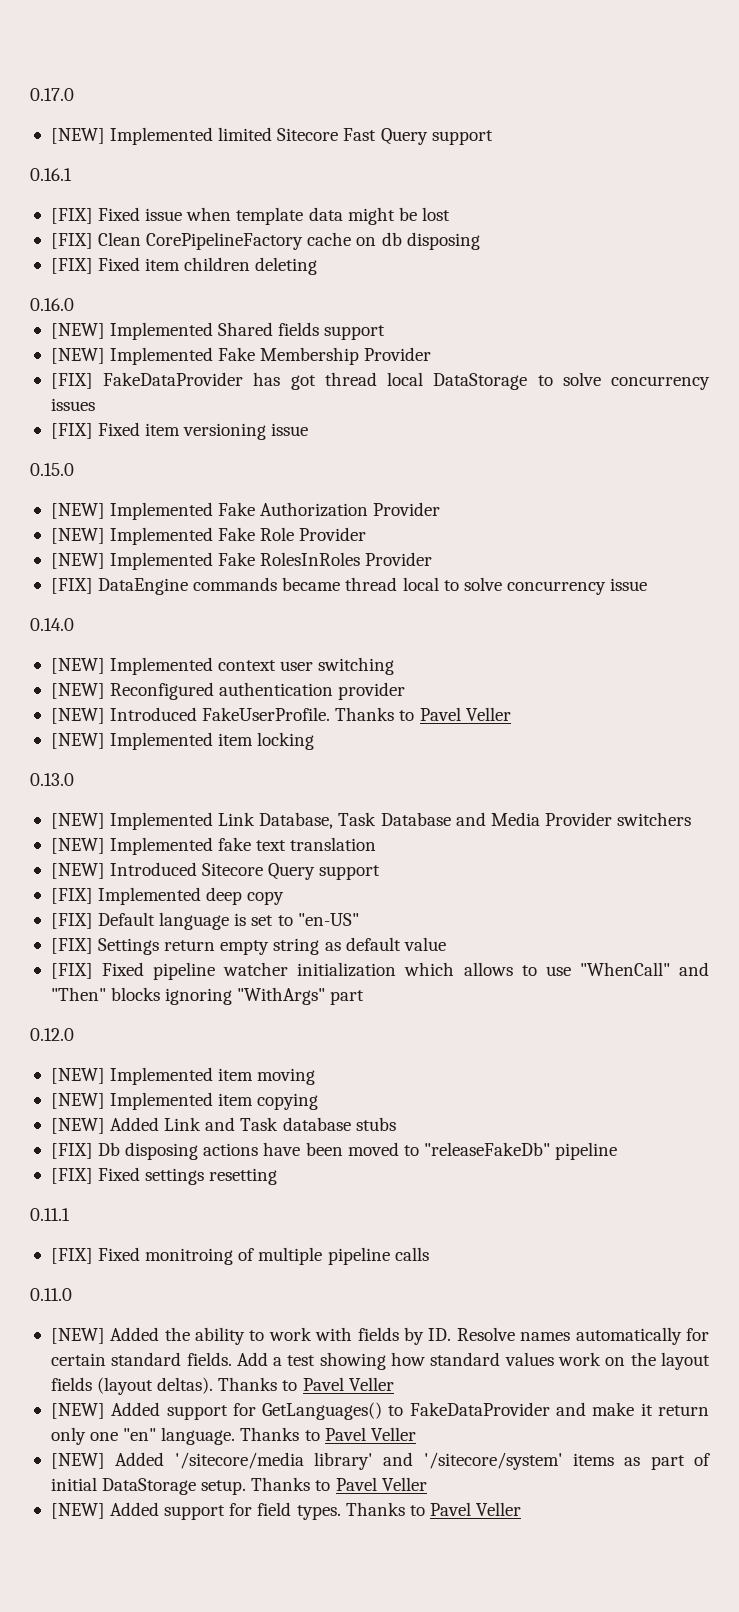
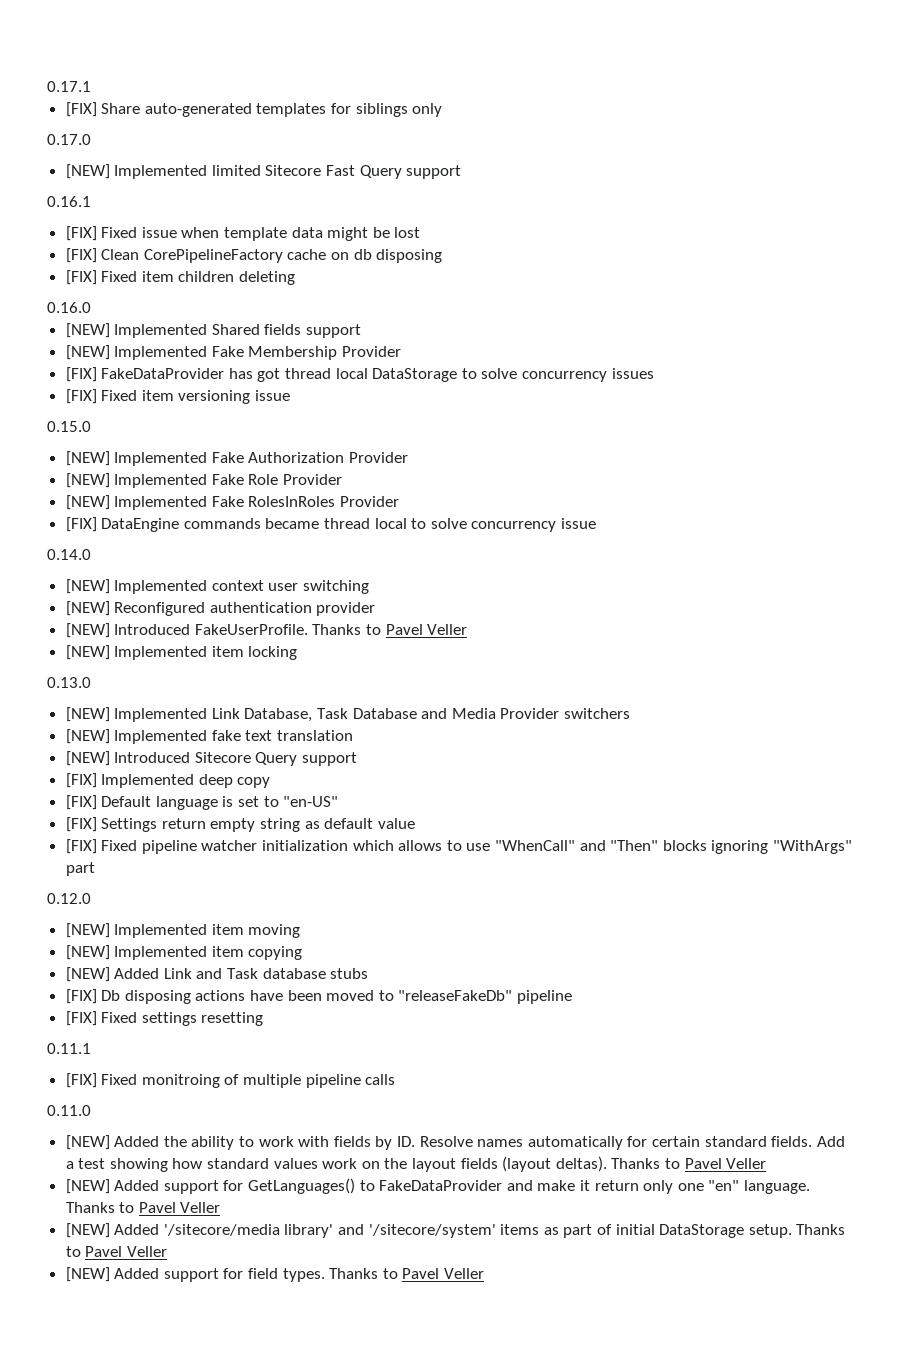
+ 0.17.1
+ [FIX] Share auto-generated templates for siblings only

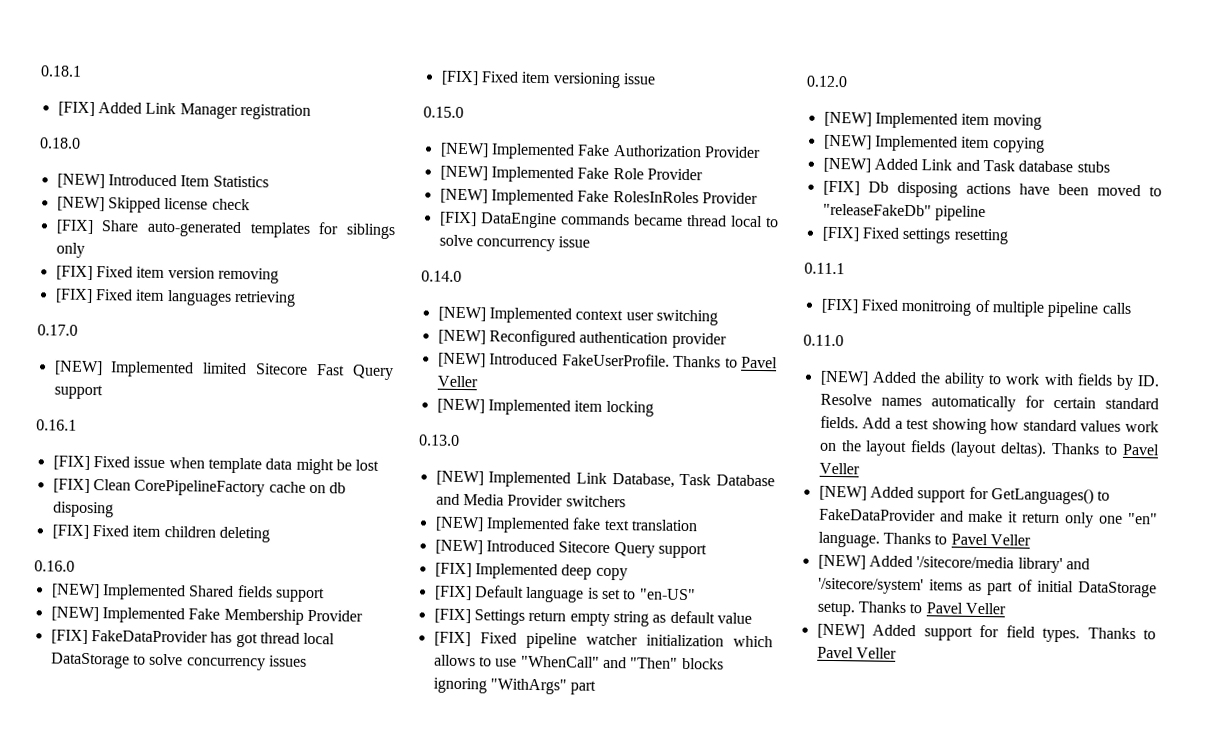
- 0.17.1
+ 0.18.1
+ [FIX] Added Link Manager registration
+ 0.18.0
+ [NEW] Introduced Item Statistics
+ [NEW] Skipped license check
+ [FIX] Fixed item version removing
+ [FIX] Fixed item languages retrieving

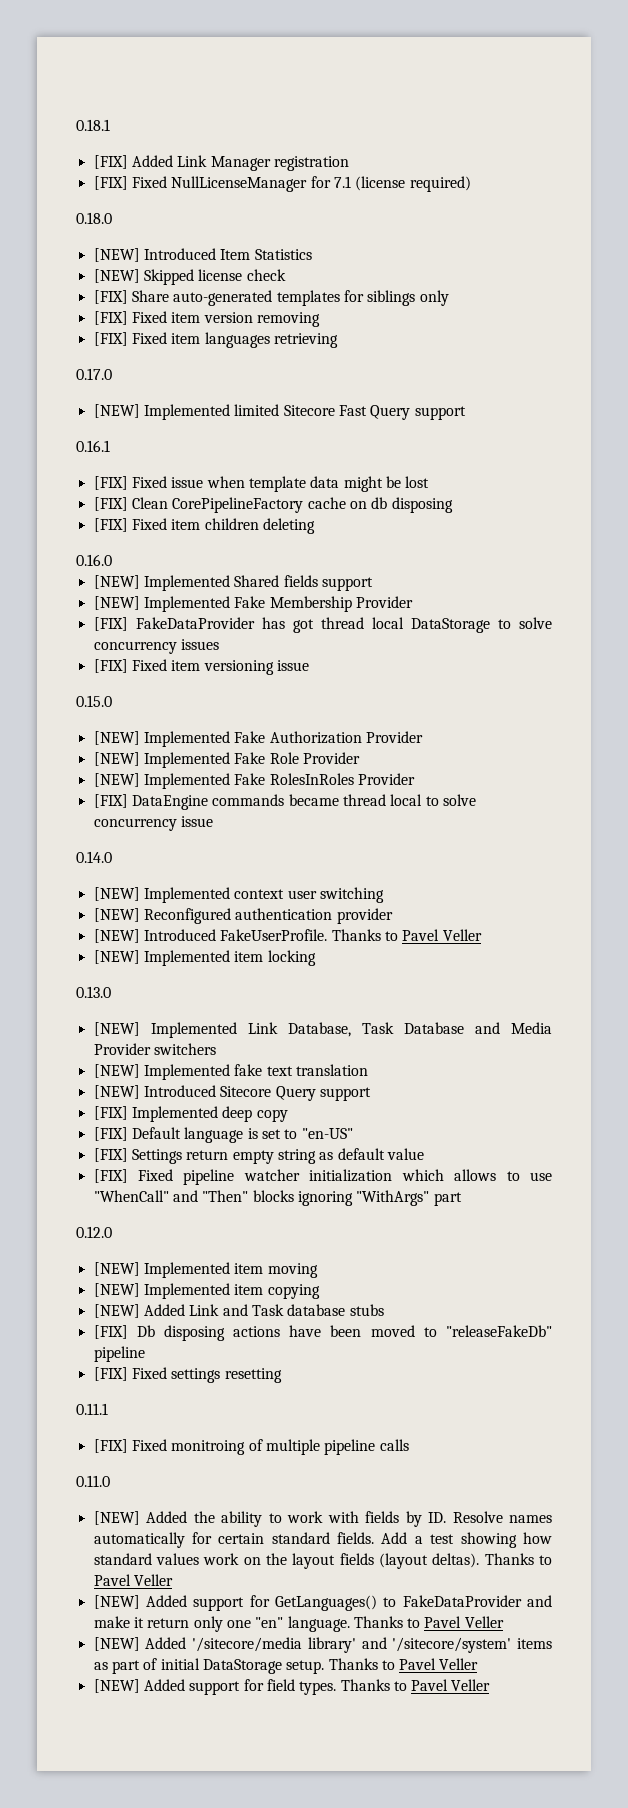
+ [FIX] Fixed NullLicenseManager for 7.1 (license required)

